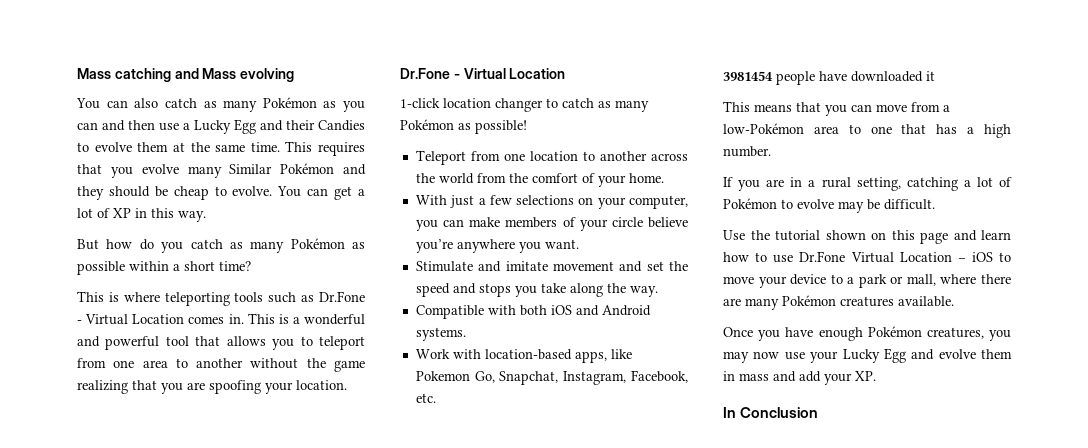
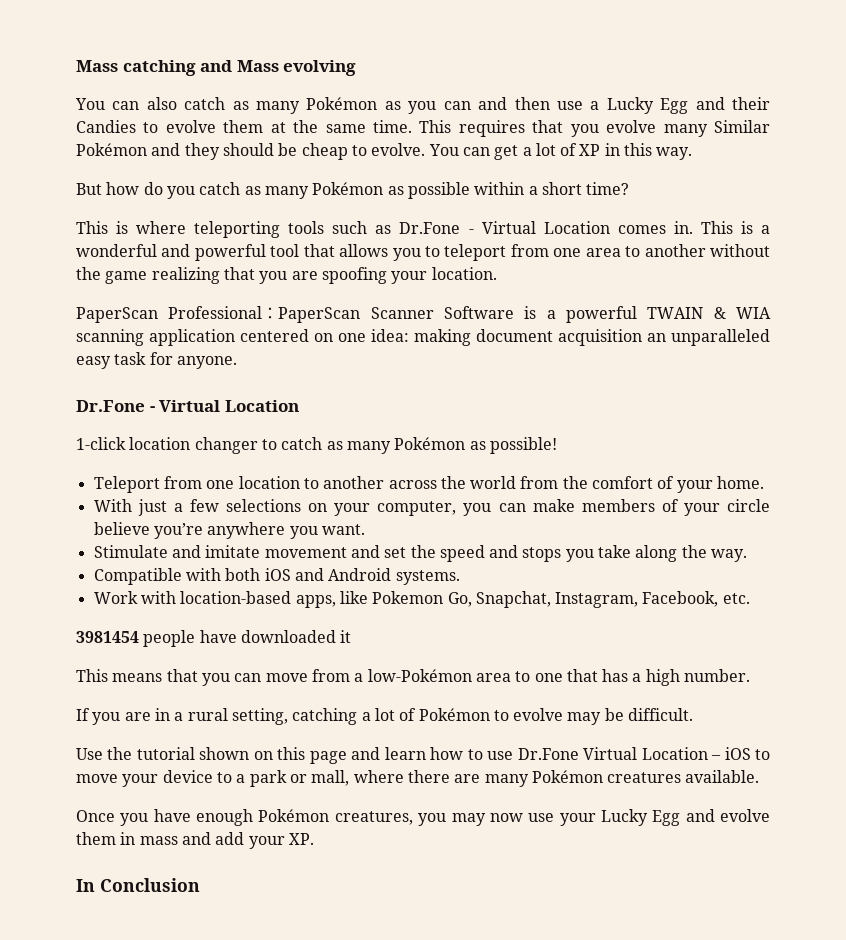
+ PaperScan Professional：PaperScan Scanner Software is a powerful TWAIN & WIA scanning application centered on one idea: making document acquisition an unparalleled easy task for anyone.

